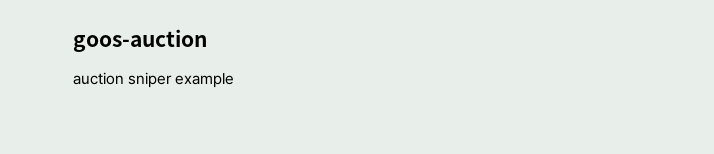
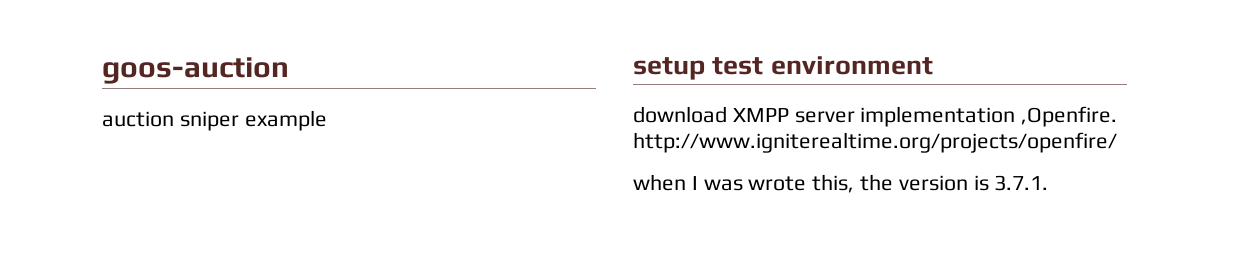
+ setup test environment
+ download XMPP server implementation ,Openfire. http://www.igniterealtime.org/projects/openfire/
+ when I was wrote this, the version is 3.7.1.

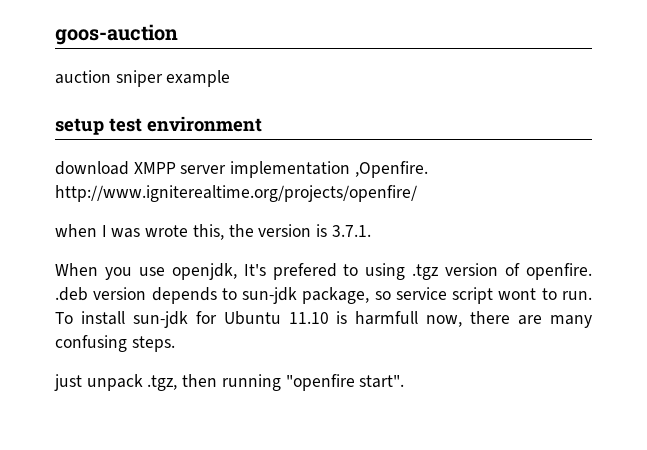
+ When you use openjdk, It's prefered to using .tgz version of openfire. .deb version depends to sun-jdk package, so service script wont to run. To install sun-jdk for Ubuntu 11.10 is harmfull now, there are many confusing steps.
+ just unpack .tgz, then running "openfire start".

